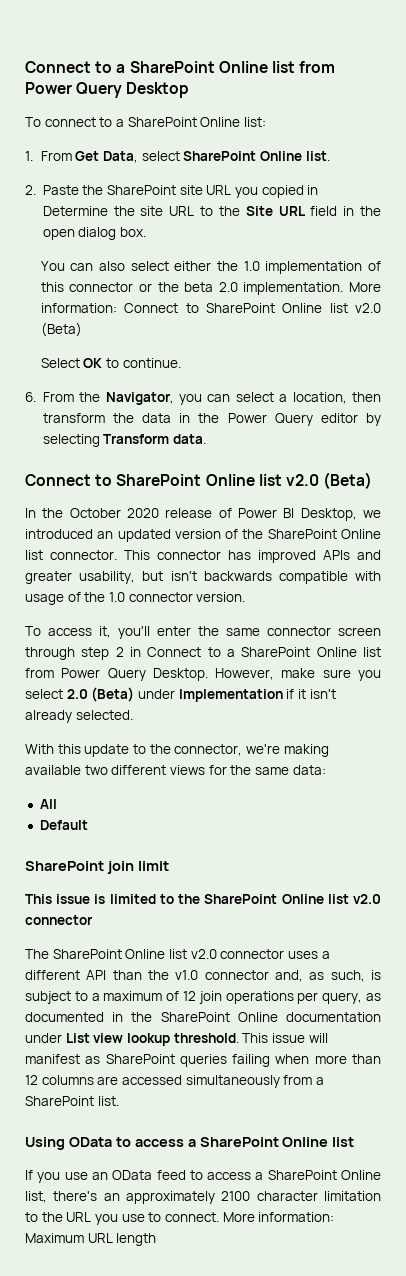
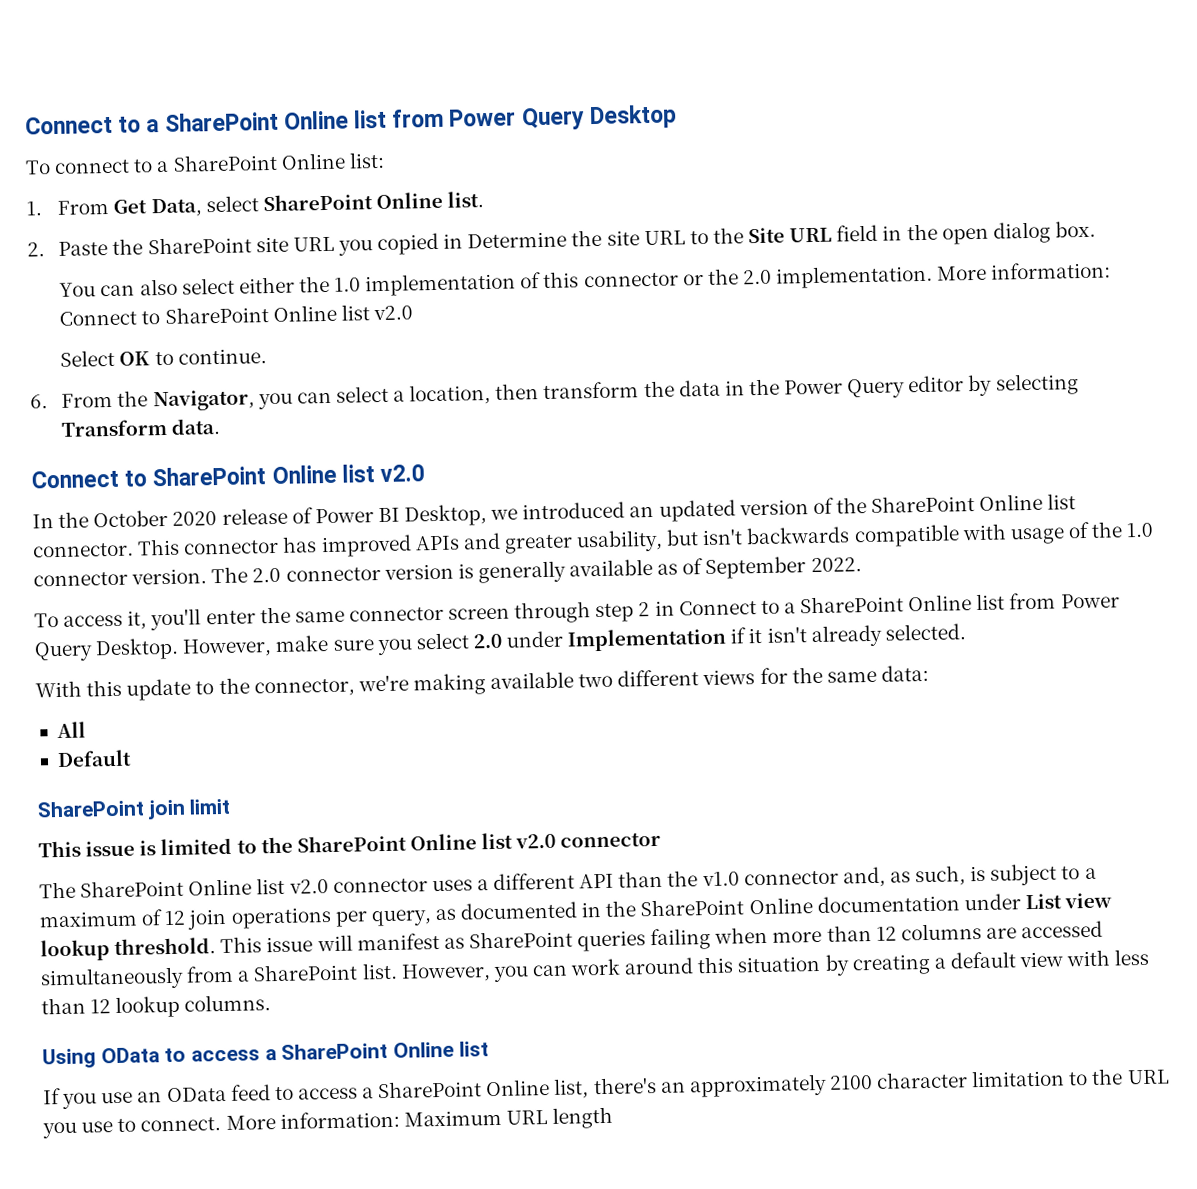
- You can also select either the 1.0 implementation of this connector or the beta 2.0 implementation.
+ You can also select either the 1.0 implementation of this connector or the 2.0 implementation.
- More information: Connect to SharePoint Online list v2.0 (Beta)
+ More information: Connect to SharePoint Online list v2.0
  6. From the Navigator, you can select a location, then transform the data in the Power Query editor by selecting Transform data.
- Connect to SharePoint Online list v2.0 (Beta)
+ Connect to SharePoint Online list v2.0
+ The 2.0 connector version is generally available as of September 2022.
- However, make sure you select 2.0 (Beta) under Implementation if it isn't already selected.
+ However, make sure you select 2.0 under Implementation if it isn't already selected.
+ However, you can work around this situation by creating a default view with less than 12 lookup columns.

